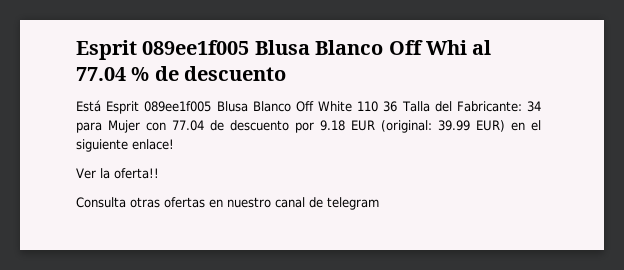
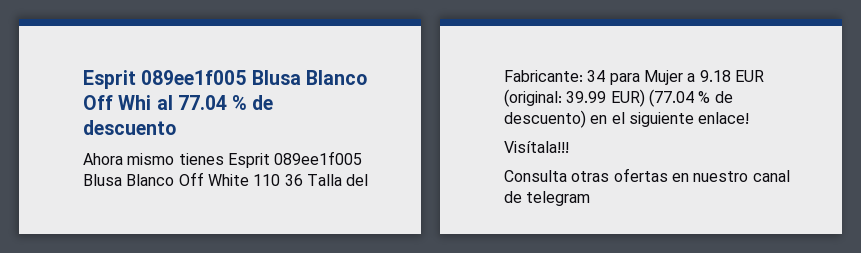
- Está Esprit 089ee1f005 Blusa Blanco Off White 110 36 Talla del Fabricante: 34 para Mujer con 77.04 de descuento por 9.18 EUR (original: 39.99 EUR) en el siguiente enlace!
+ Ahora mismo tienes Esprit 089ee1f005 Blusa Blanco Off White 110 36 Talla del Fabricante: 34 para Mujer a 9.18 EUR (original: 39.99 EUR) (77.04 % de descuento) en el siguiente enlace!
- Ver la oferta!!
+ Visítala!!!

